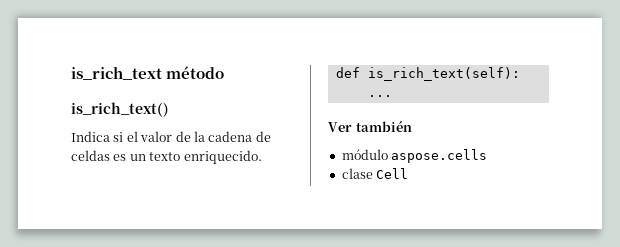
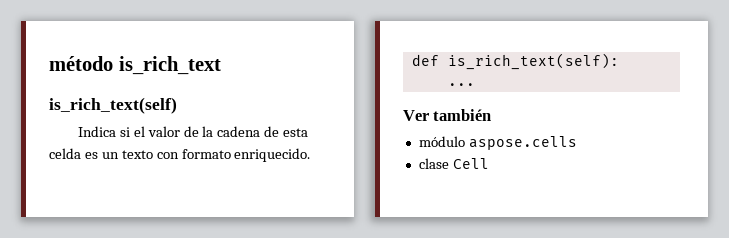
- is_rich_text método
- is_rich_text()
+ método is_rich_text
+ is_rich_text(self)
- Indica si el valor de la cadena de celdas es un texto enriquecido.
+ Indica si el valor de la cadena de esta celda es un texto con formato enriquecido.

